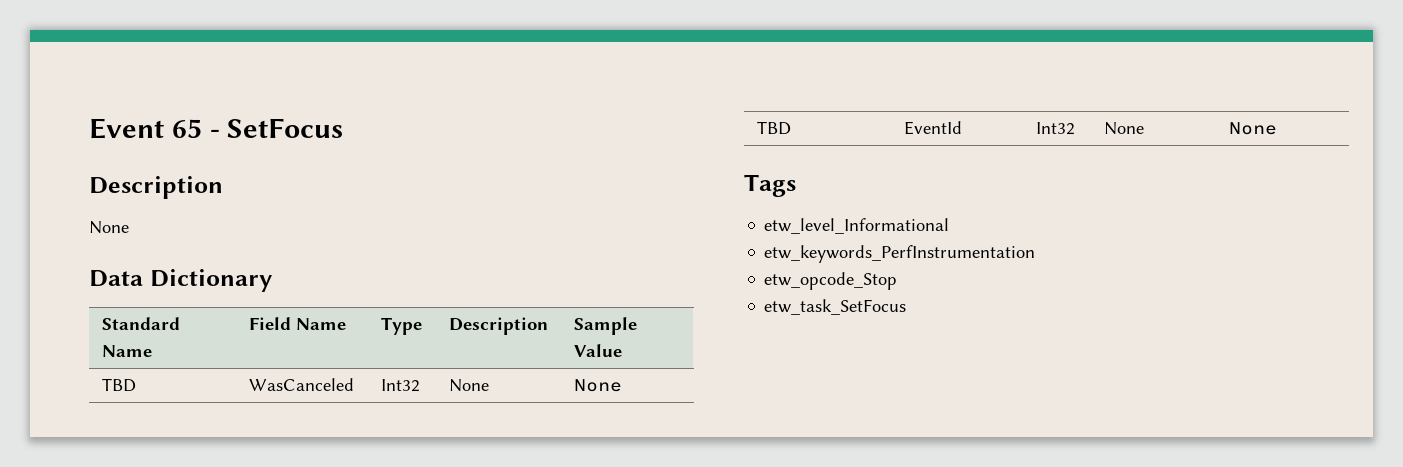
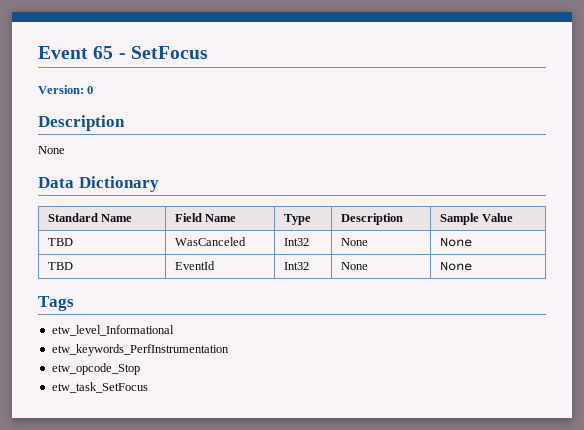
+ Version: 0

